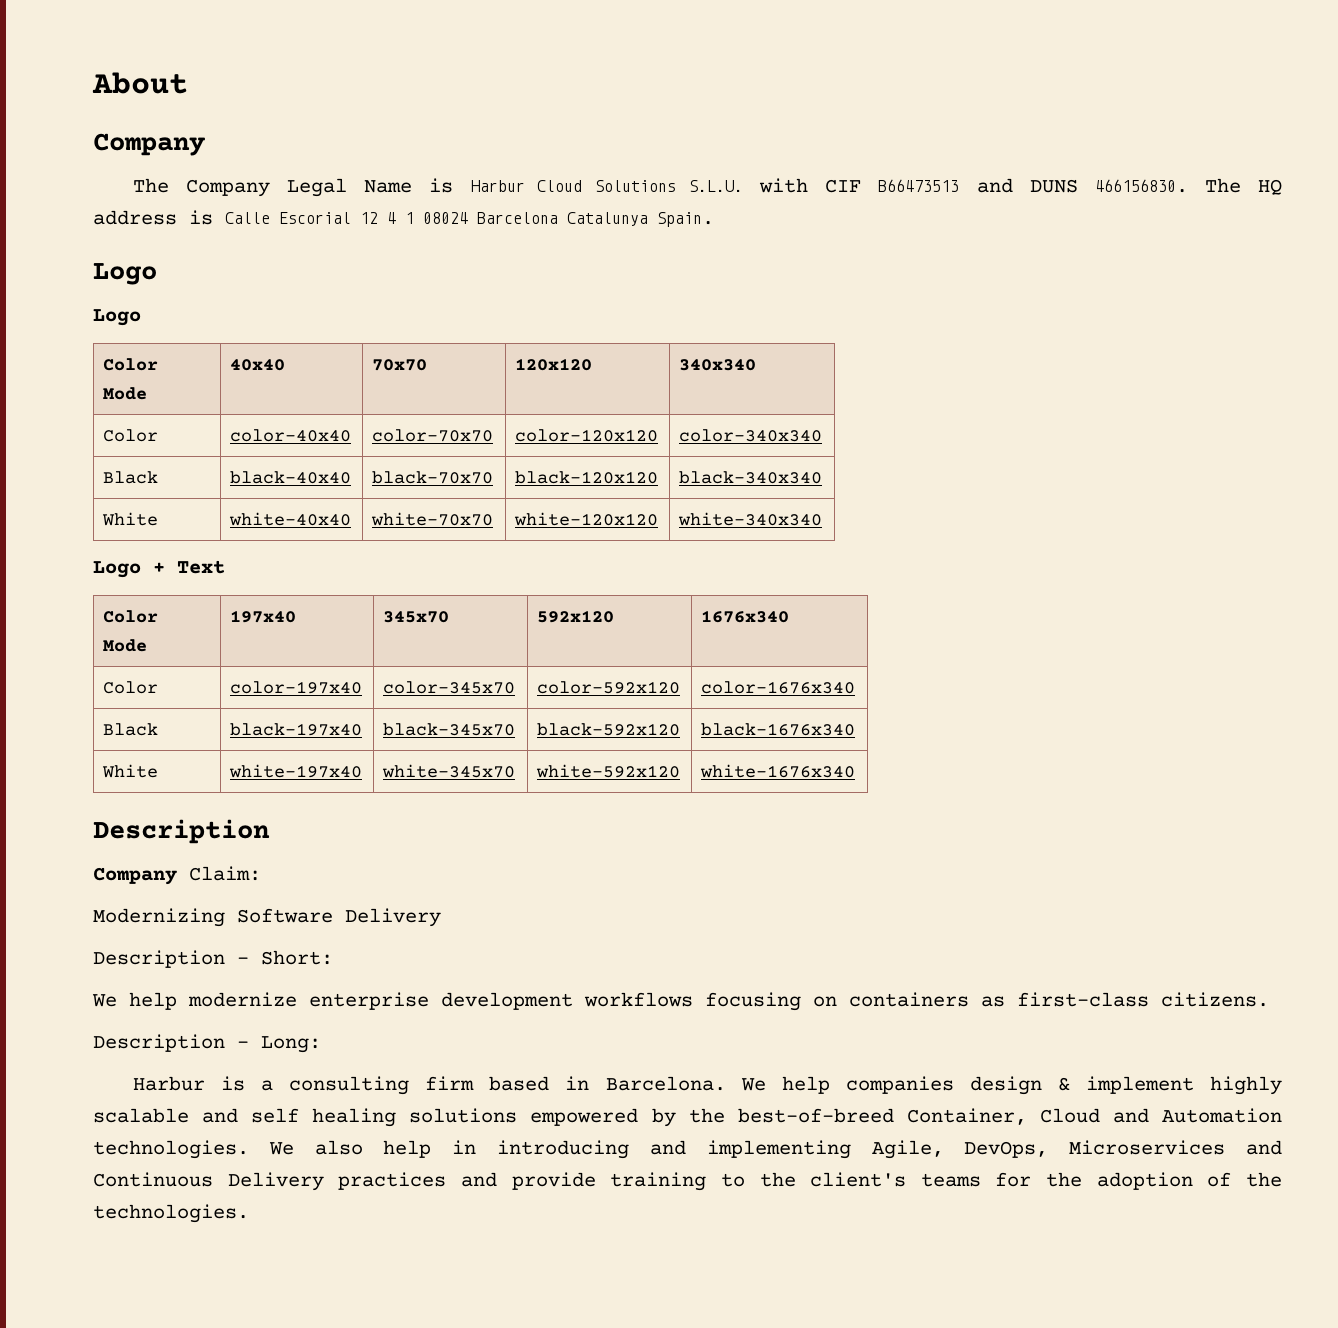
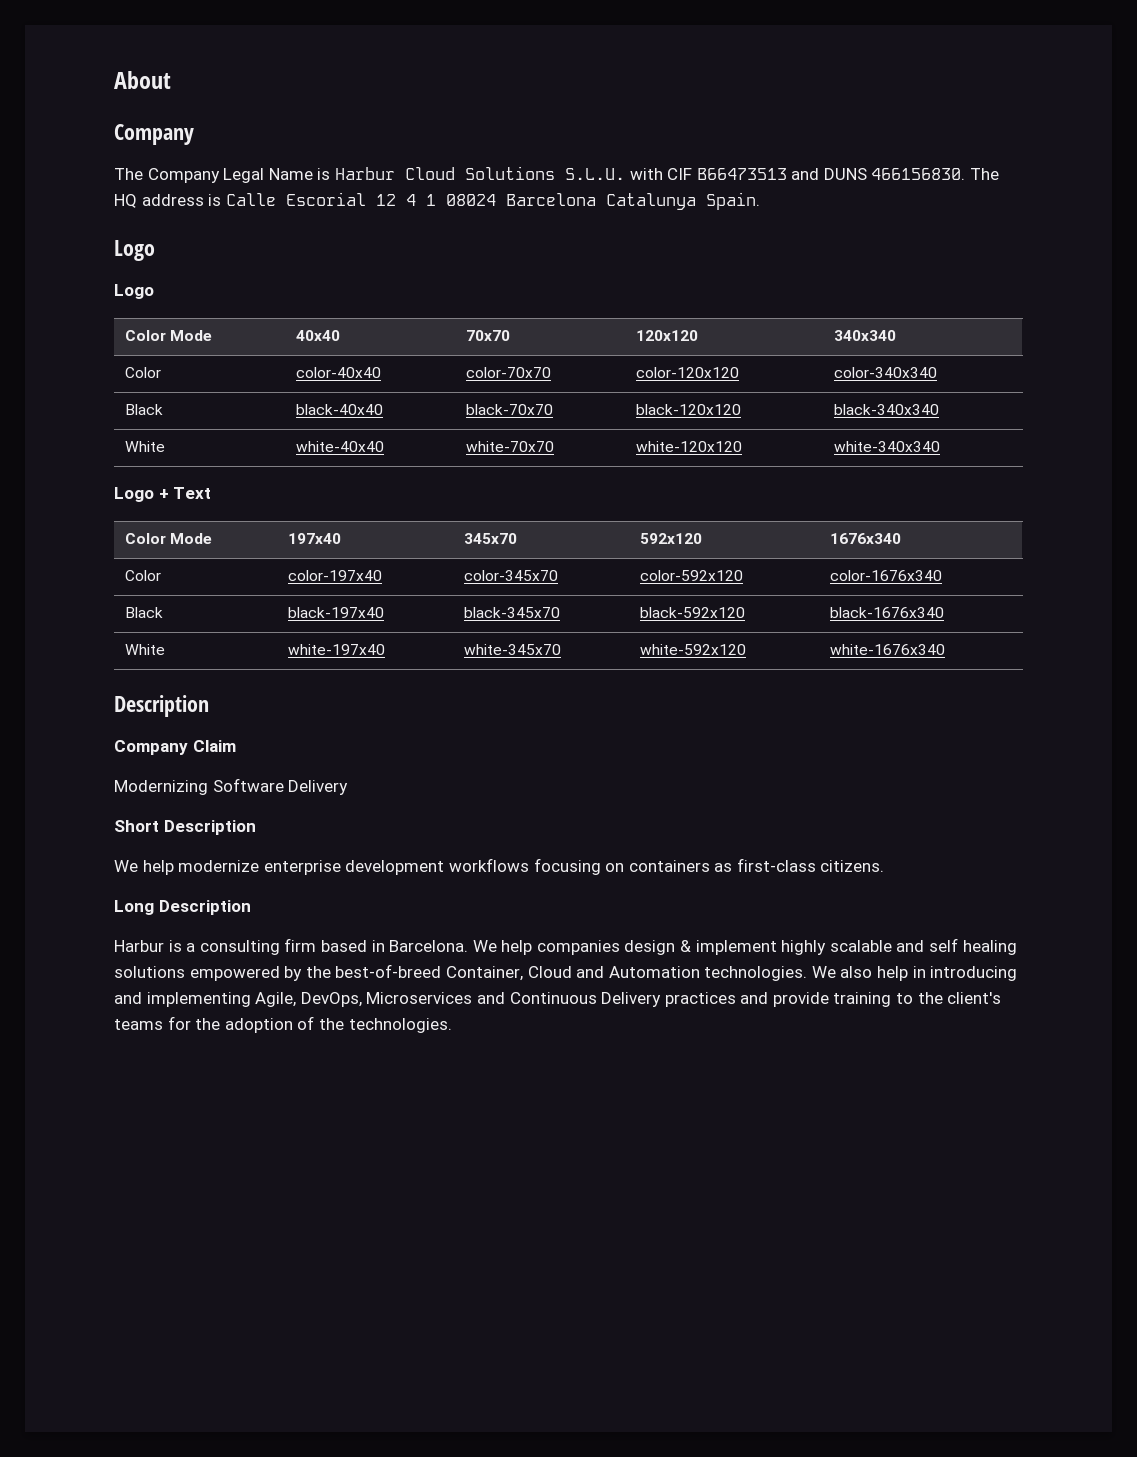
- Company Claim:
+ Company Claim
- Description - Short:
+ Short Description
- Description - Long:
+ Long Description

